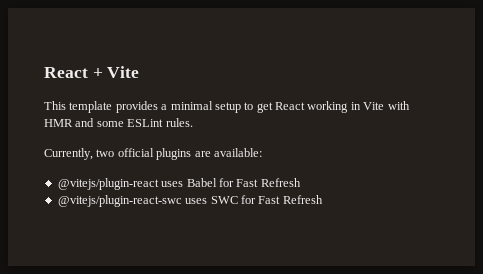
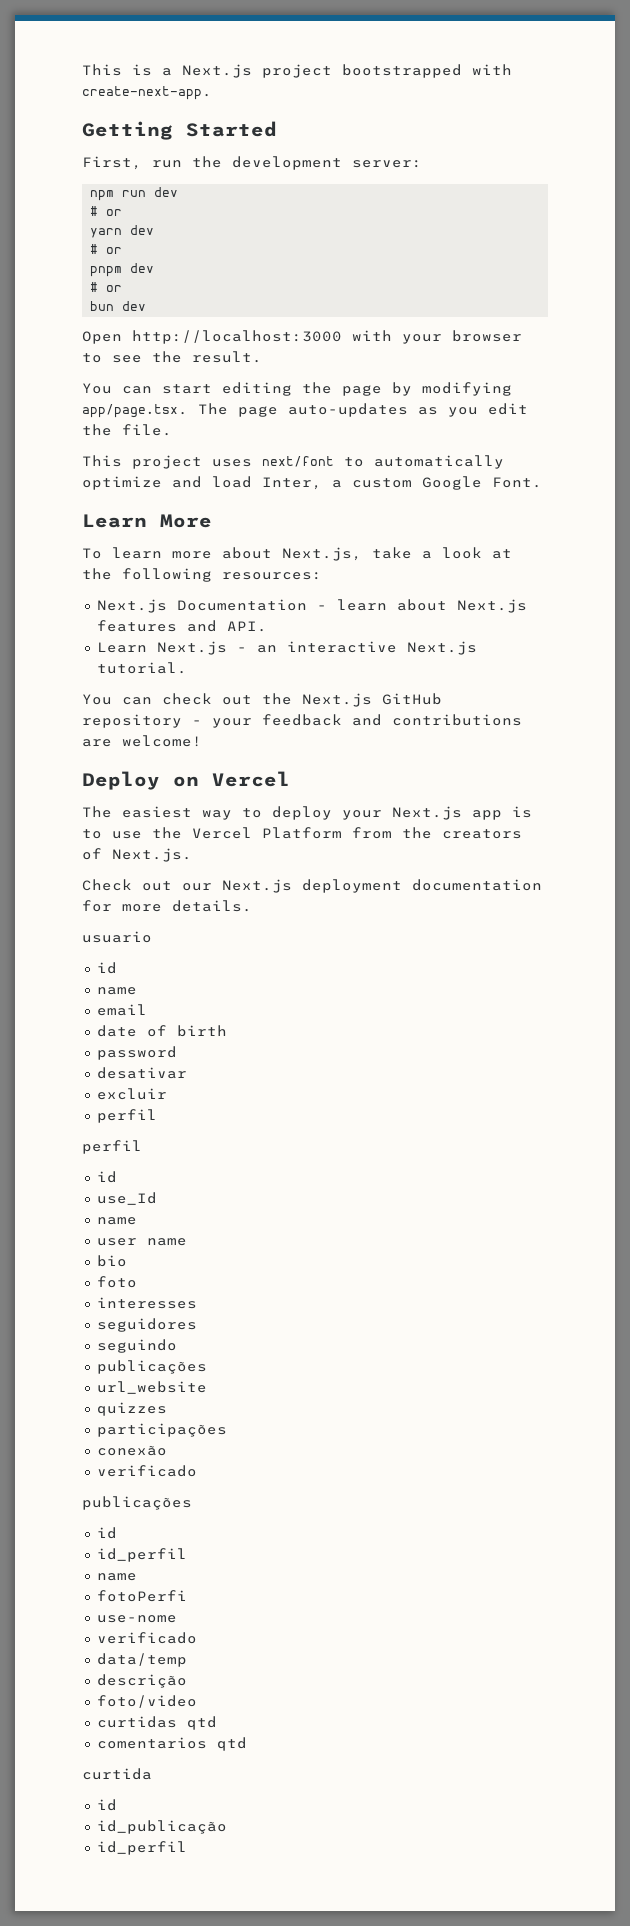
- React + Vite
- This template provides a minimal setup to get React working in Vite with HMR and some ESLint rules.
- Currently, two official plugins are available:
- @vitejs/plugin-react uses Babel for Fast Refresh
- @vitejs/plugin-react-swc uses SWC for Fast Refresh
+ This is a Next.js project bootstrapped with create-next-app.
+ Getting Started
+ First, run the development server:
+ npm run dev
+ # or
+ yarn dev
+ # or
+ pnpm dev
+ # or
+ bun dev
+ Open http://localhost:3000 with your browser to see the result.
+ You can start editing the page by modifying app/page.tsx. The page auto-updates as you edit the file.
+ This project uses next/font to automatically optimize and load Inter, a custom Google Font.
+ Learn More
+ To learn more about Next.js, take a look at the following resources:
+ Next.js Documentation - learn about Next.js features and API.
+ Learn Next.js - an interactive Next.js tutorial.
+ You can check out the Next.js GitHub repository - your feedback and contributions are welcome!
+ Deploy on Vercel
+ The easiest way to deploy your Next.js app is to use the Vercel Platform from the creators of Next.js.
+ Check out our Next.js deployment documentation for more details.
+ usuario
+ id
+ name
+ email
+ date of birth
+ password
+ desativar
+ excluir
+ perfil
+ perfil
+ id
+ use_Id
+ name
+ user name
+ bio
+ foto
+ interesses
+ seguidores
+ seguindo
+ publicações
+ url_website
+ quizzes
+ participações
+ conexão
+ verificado
+ publicações
+ id
+ id_perfil
+ name
+ fotoPerfi
+ use-nome
+ verificado
+ data/temp
+ descrição
+ foto/video
+ curtidas qtd
+ comentarios qtd
+ curtida
+ id
+ id_publicação
+ id_perfil

